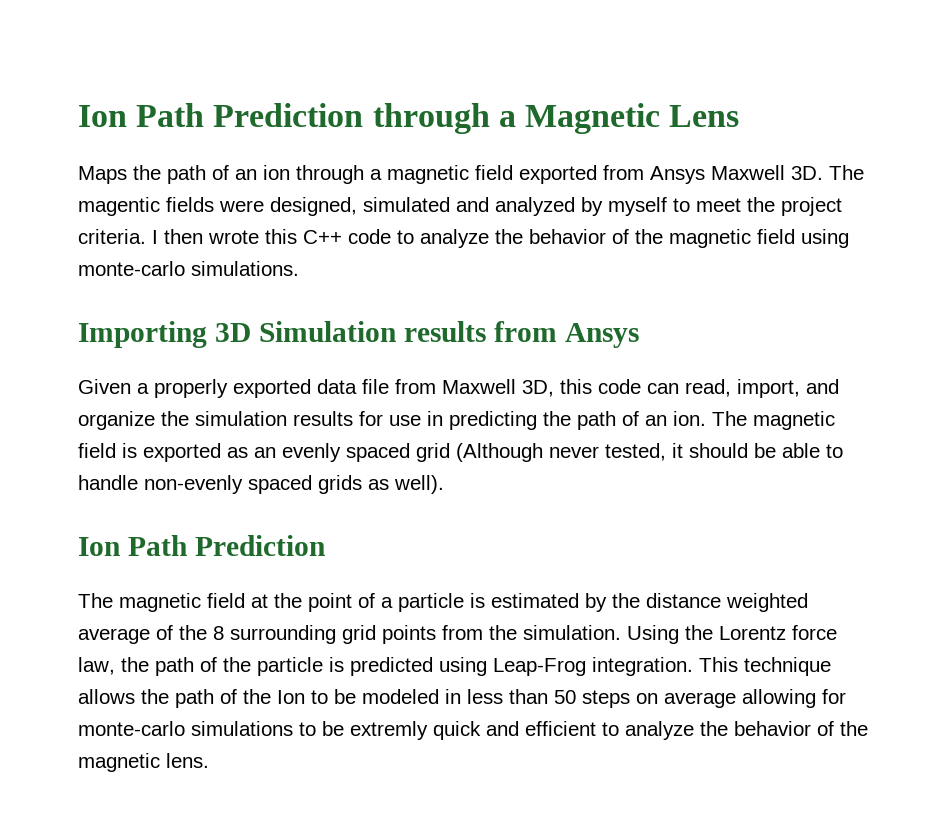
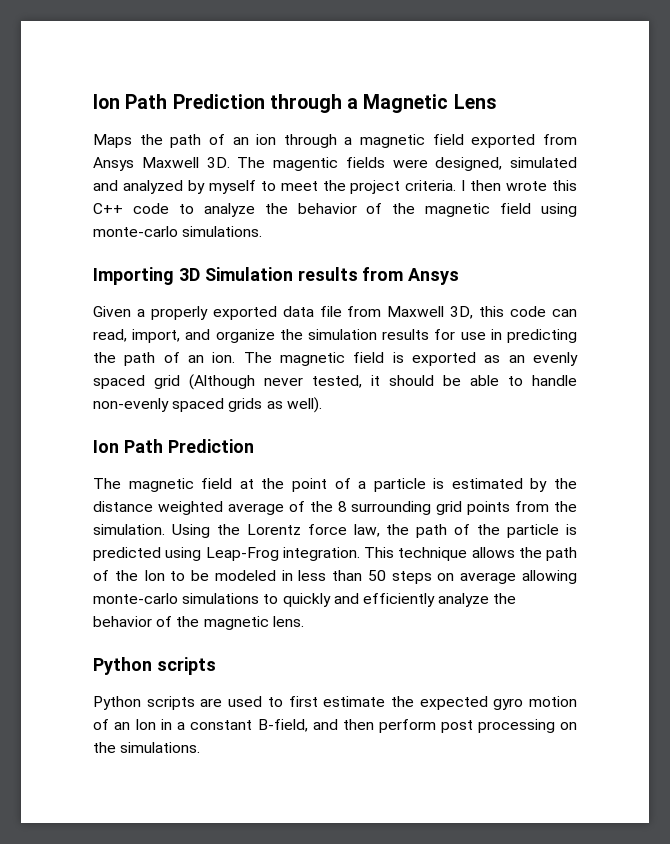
- This technique allows the path of the Ion to be modeled in less than 50 steps on average allowing for monte-carlo simulations to be extremly quick and efficient to analyze the behavior of the magnetic lens.
+ This technique allows the path of the Ion to be modeled in less than 50 steps on average allowing monte-carlo simulations to quickly and efficiently analyze the behavior of the magnetic lens.
+ Python scripts
+ Python scripts are used to first estimate the expected gyro motion of an Ion in a constant B-field, and then perform post processing on the simulations.

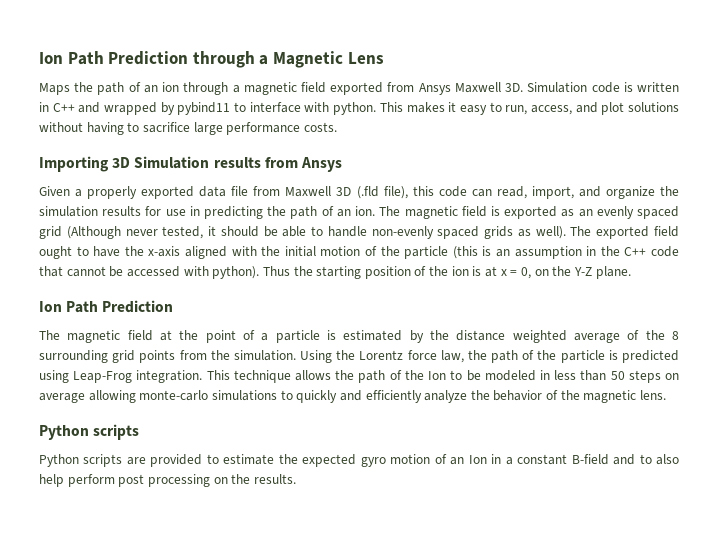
- The magentic fields were designed, simulated and analyzed by myself to meet the project criteria. I then wrote this C++ code to analyze the behavior of the magnetic field using monte-carlo simulations.
+ Simulation code is written in C++ and wrapped by pybind11 to interface with python. This makes it easy to run, access, and plot solutions without having to sacrifice large performance costs.
- Given a properly exported data file from Maxwell 3D, this code can read, import, and organize the simulation results for use in predicting the path of an ion.
+ Given a properly exported data file from Maxwell 3D (.fld file), this code can read, import, and organize the simulation results for use in predicting the path of an ion.
+ The exported field ought to have the x-axis aligned with the initial motion of the particle (this is an assumption in the C++ code that cannot be accessed with python). Thus the starting position of the ion is at x = 0, on the Y-Z plane.
- Python scripts are used to first estimate the expected gyro motion of an Ion in a constant B-field, and then perform post processing on the simulations.
+ Python scripts are provided to estimate the expected gyro motion of an Ion in a constant B-field and to also help perform post processing on the results.

